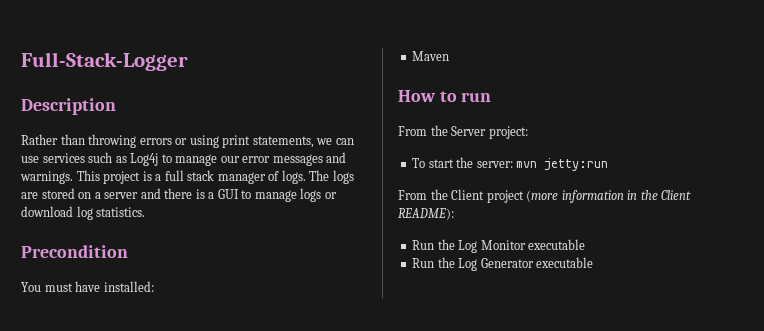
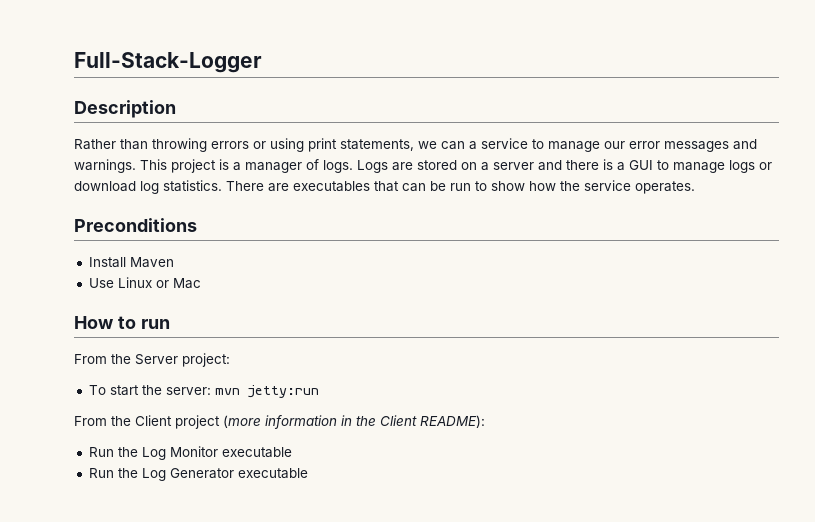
- Rather than throwing errors or using print statements, we can use services such as Log4j to manage our error messages and warnings.
+ Rather than throwing errors or using print statements, we can a service to manage our error messages and warnings.
- This project is a full stack manager of logs.
+ This project is a manager of logs.
- The logs are stored on a server and there is a GUI to manage logs or download log statistics.
- Precondition
- You must have installed:
- Maven
+ Logs are stored on a server and there is a GUI to manage logs or download log statistics. There are executables that can be run to show how the service operates.
+ Preconditions
+ Install Maven
+ Use Linux or Mac

